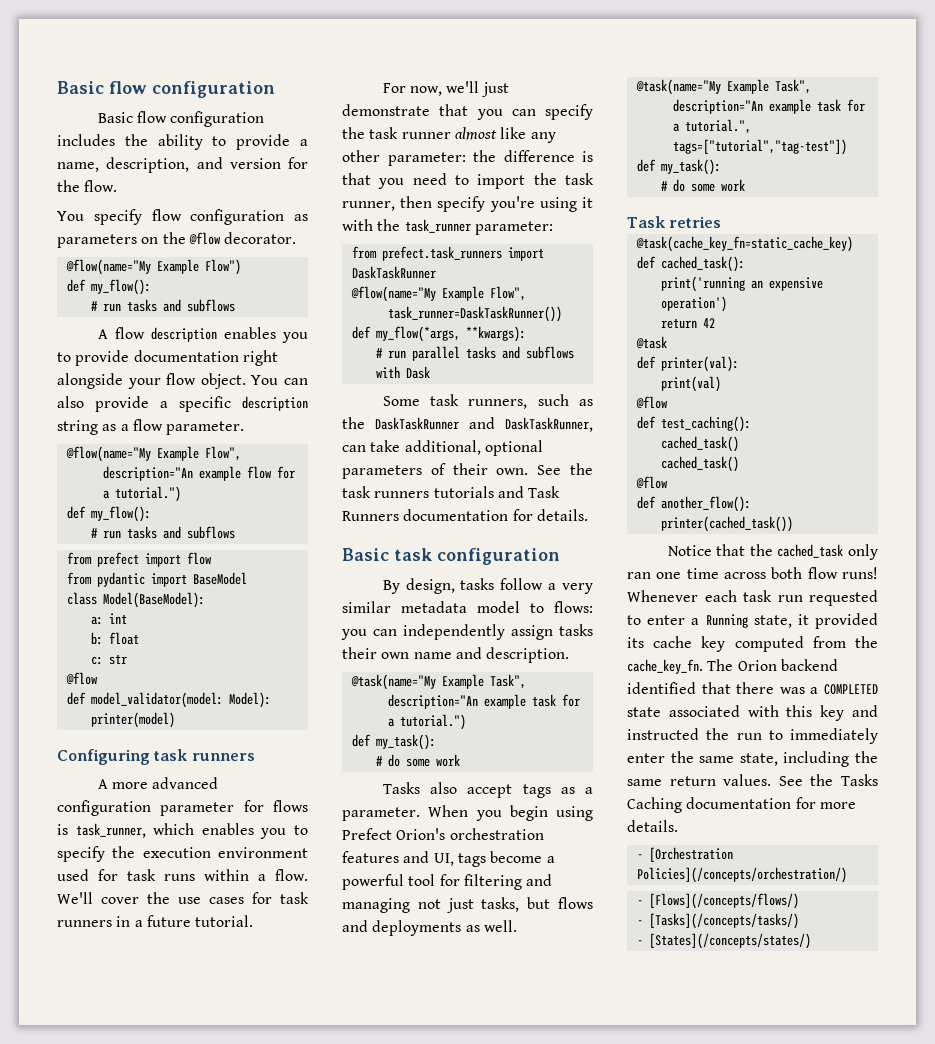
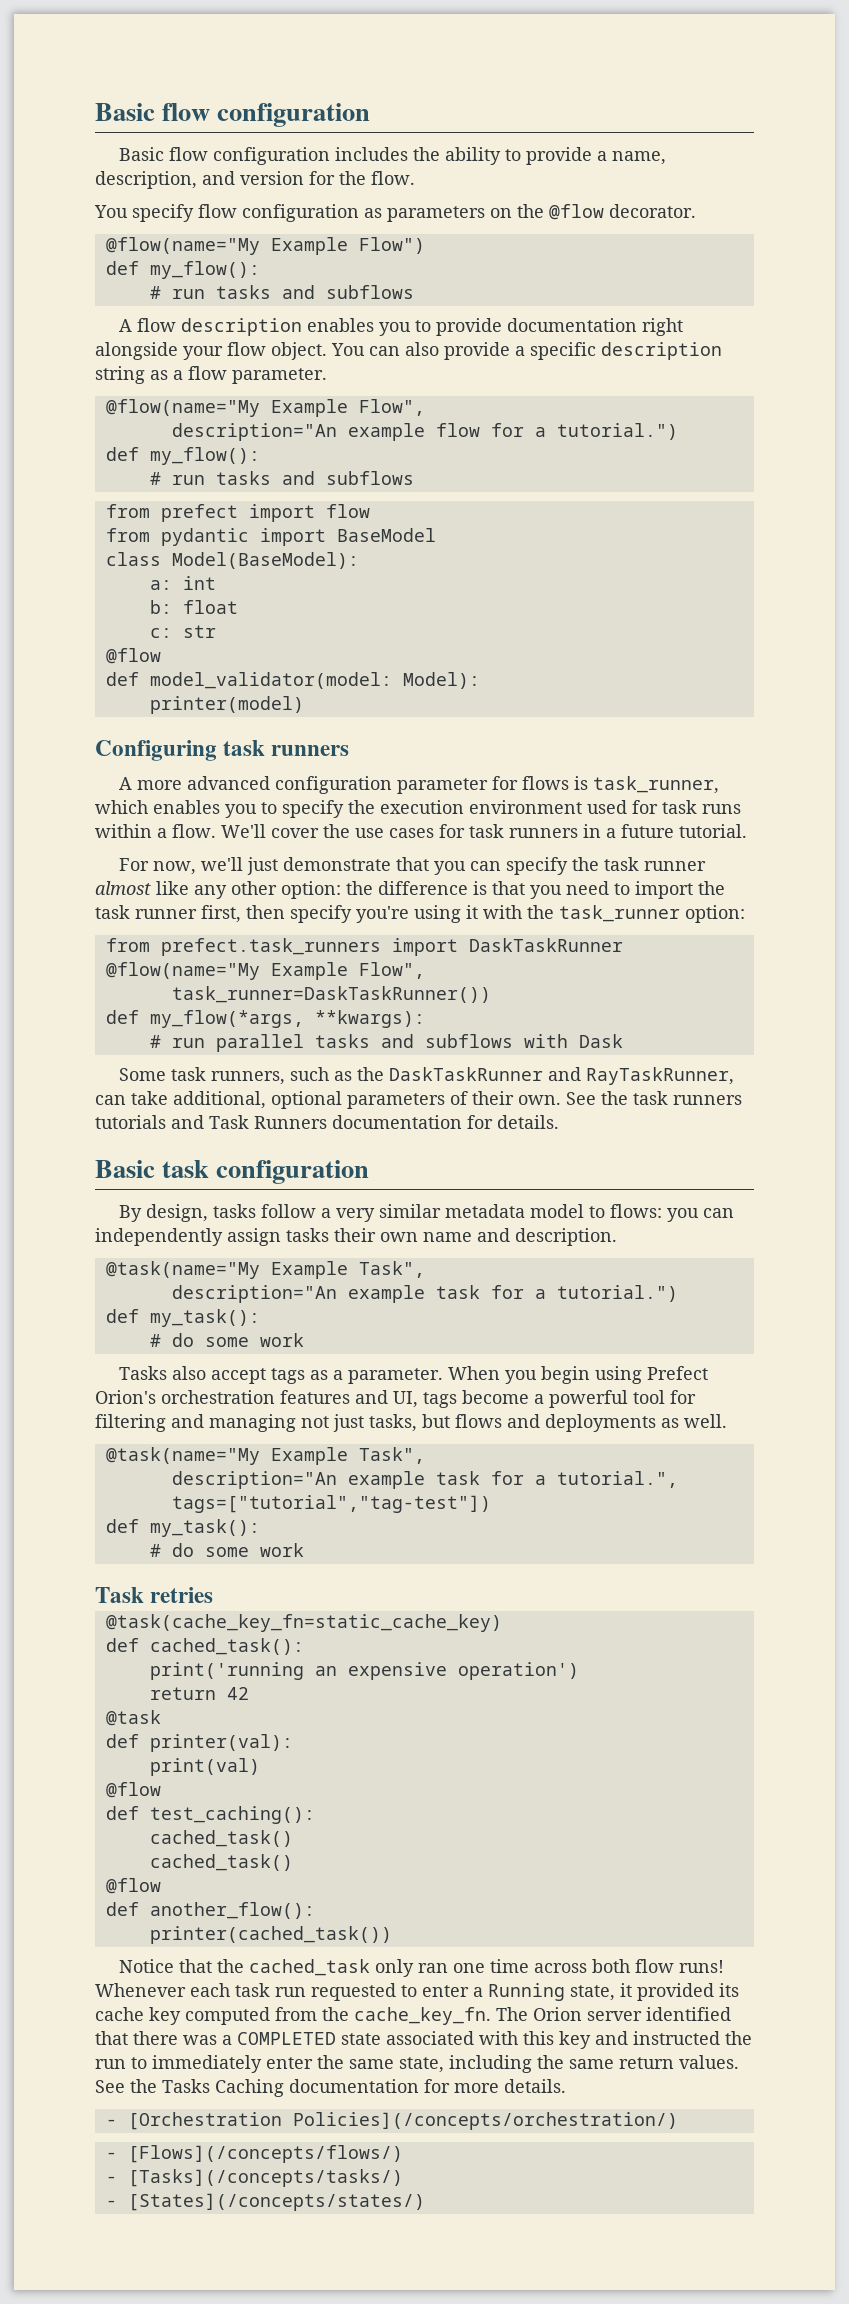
- For now, we'll just demonstrate that you can specify the task runner almost like any other parameter: the difference is that you need to import the task runner, then specify you're using it with the task_runner parameter:
+ For now, we'll just demonstrate that you can specify the task runner almost like any other option: the difference is that you need to import the task runner first, then specify you're using it with the task_runner option:
- Some task runners, such as the DaskTaskRunner and DaskTaskRunner, can take additional, optional parameters of their own.
+ Some task runners, such as the DaskTaskRunner and RayTaskRunner, can take additional, optional parameters of their own.
- The Orion backend identified that there was a COMPLETED state associated with this key and instructed the run to immediately enter the same state, including the same return values.
+ The Orion server identified that there was a COMPLETED state associated with this key and instructed the run to immediately enter the same state, including the same return values.

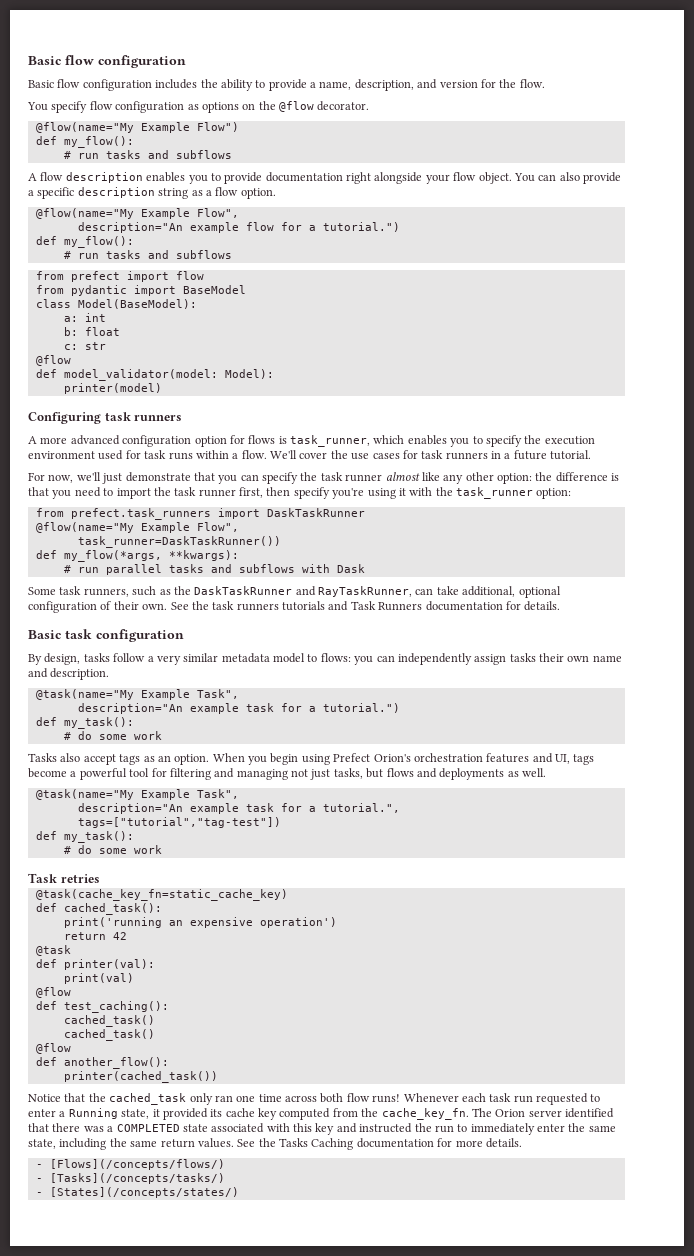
- You specify flow configuration as parameters on the @flow decorator.
+ You specify flow configuration as options on the @flow decorator.
- You can also provide a specific description string as a flow parameter.
+ You can also provide a specific description string as a flow option.
- A more advanced configuration parameter for flows is task_runner, which enables you to specify the execution environment used for task runs within a flow.
+ A more advanced configuration option for flows is task_runner, which enables you to specify the execution environment used for task runs within a flow.
- Some task runners, such as the DaskTaskRunner and RayTaskRunner, can take additional, optional parameters of their own.
+ Some task runners, such as the DaskTaskRunner and RayTaskRunner, can take additional, optional configuration of their own.
- Tasks also accept tags as a parameter.
+ Tasks also accept tags as an option.
- - [Orchestration Policies](/concepts/orchestration/)

